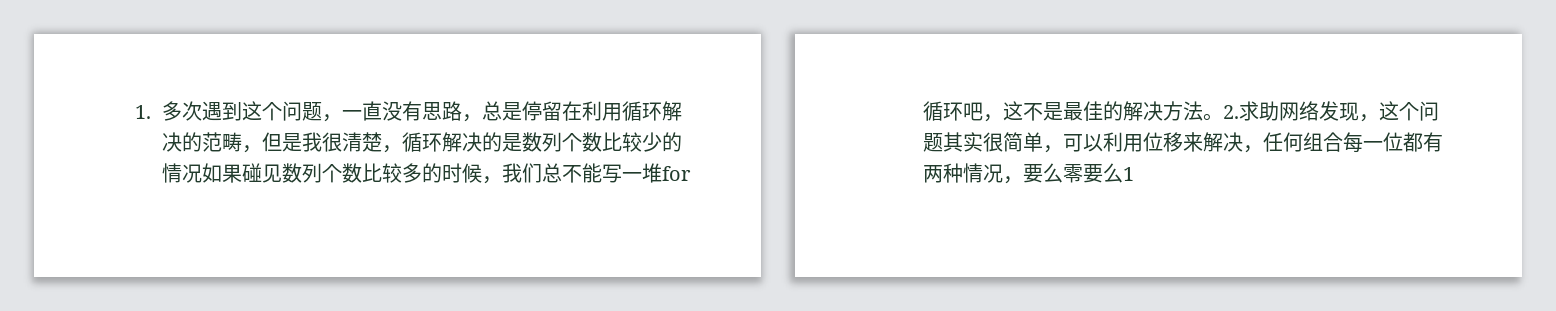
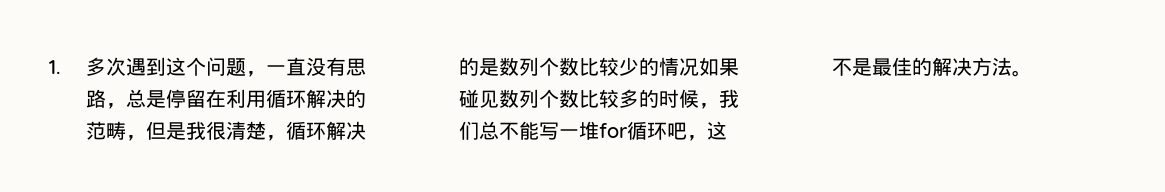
- 2.求助网络发现，这个问题其实很简单，可以利用位移来解决，任何组合每一位都有两种情况，要么零要么1

